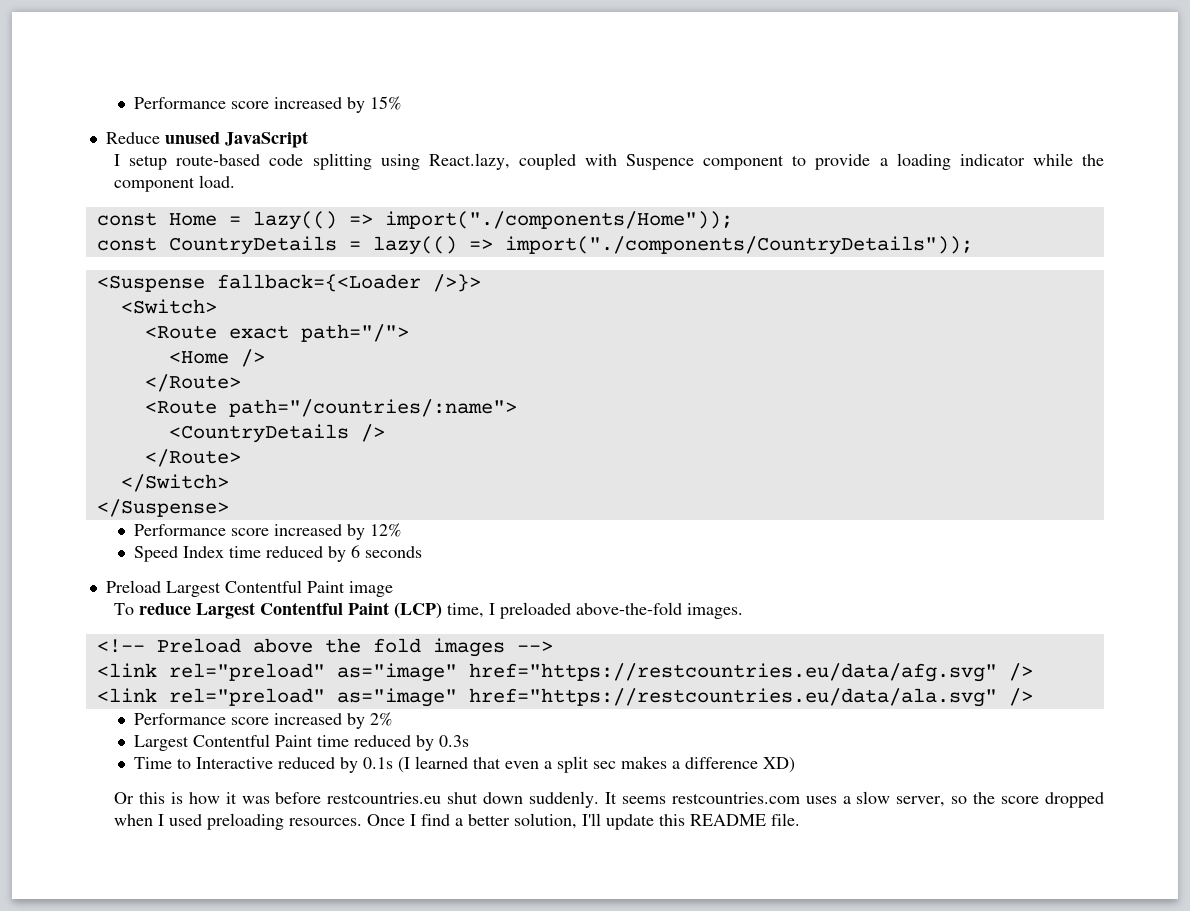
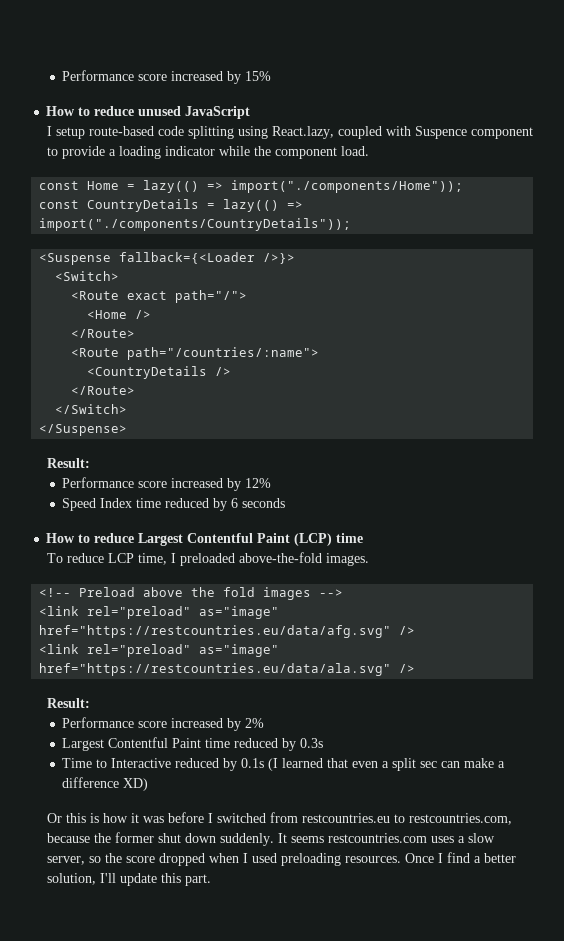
- Reduce unused JavaScript
+ How to reduce unused JavaScript
  </Suspense>
+ Result:
- Preload Largest Contentful Paint image
- To reduce Largest Contentful Paint (LCP) time, I preloaded above-the-fold images.
+ How to reduce Largest Contentful Paint (LCP) time
+ To reduce LCP time, I preloaded above-the-fold images.
  <link rel="preload" as="image" href="https://restcountries.eu/data/ala.svg" />
+ Result:
- Time to Interactive reduced by 0.1s (I learned that even a split sec makes a difference XD)
+ Time to Interactive reduced by 0.1s (I learned that even a split sec can make a difference XD)
- Or this is how it was before restcountries.eu shut down suddenly.
+ Or this is how it was before I switched from restcountries.eu to restcountries.com, because the former shut down suddenly.
- Once I find a better solution, I'll update this README file.
+ Once I find a better solution, I'll update this part.

